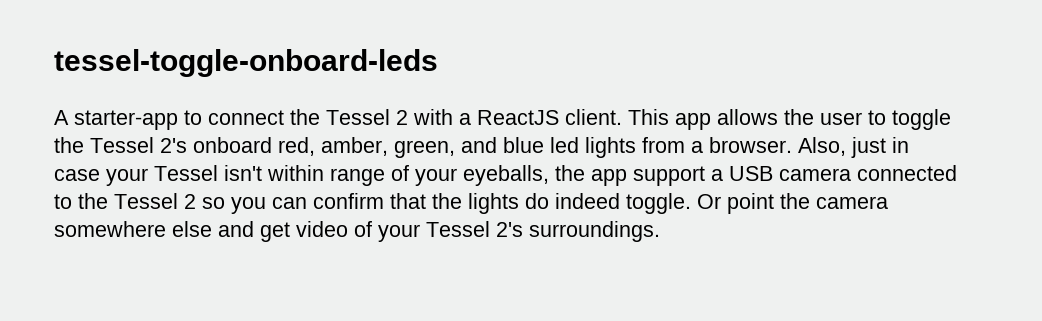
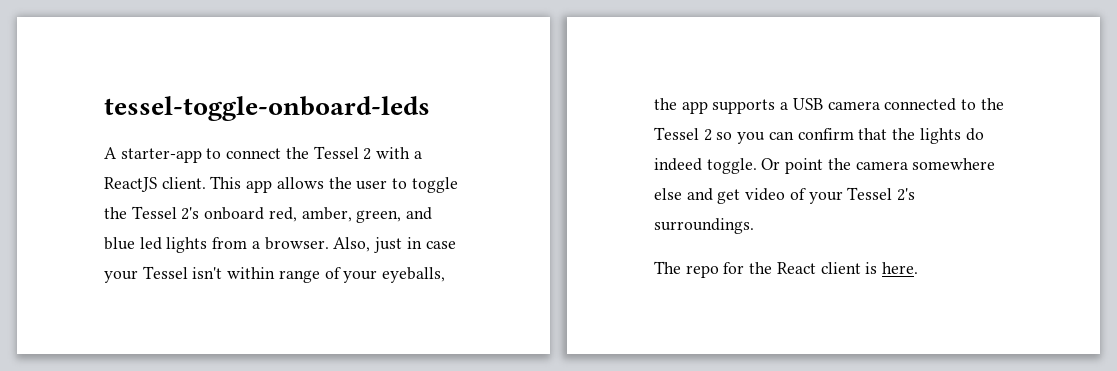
- Also, just in case your Tessel isn't within range of your eyeballs, the app support a USB camera connected to the Tessel 2 so you can confirm that the lights do indeed toggle.
+ Also, just in case your Tessel isn't within range of your eyeballs, the app supports a USB camera connected to the Tessel 2 so you can confirm that the lights do indeed toggle.
+ The repo for the React client is here.

